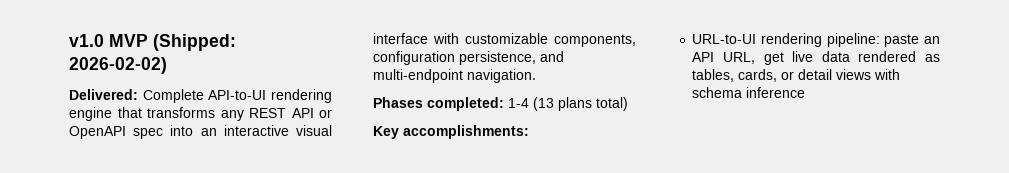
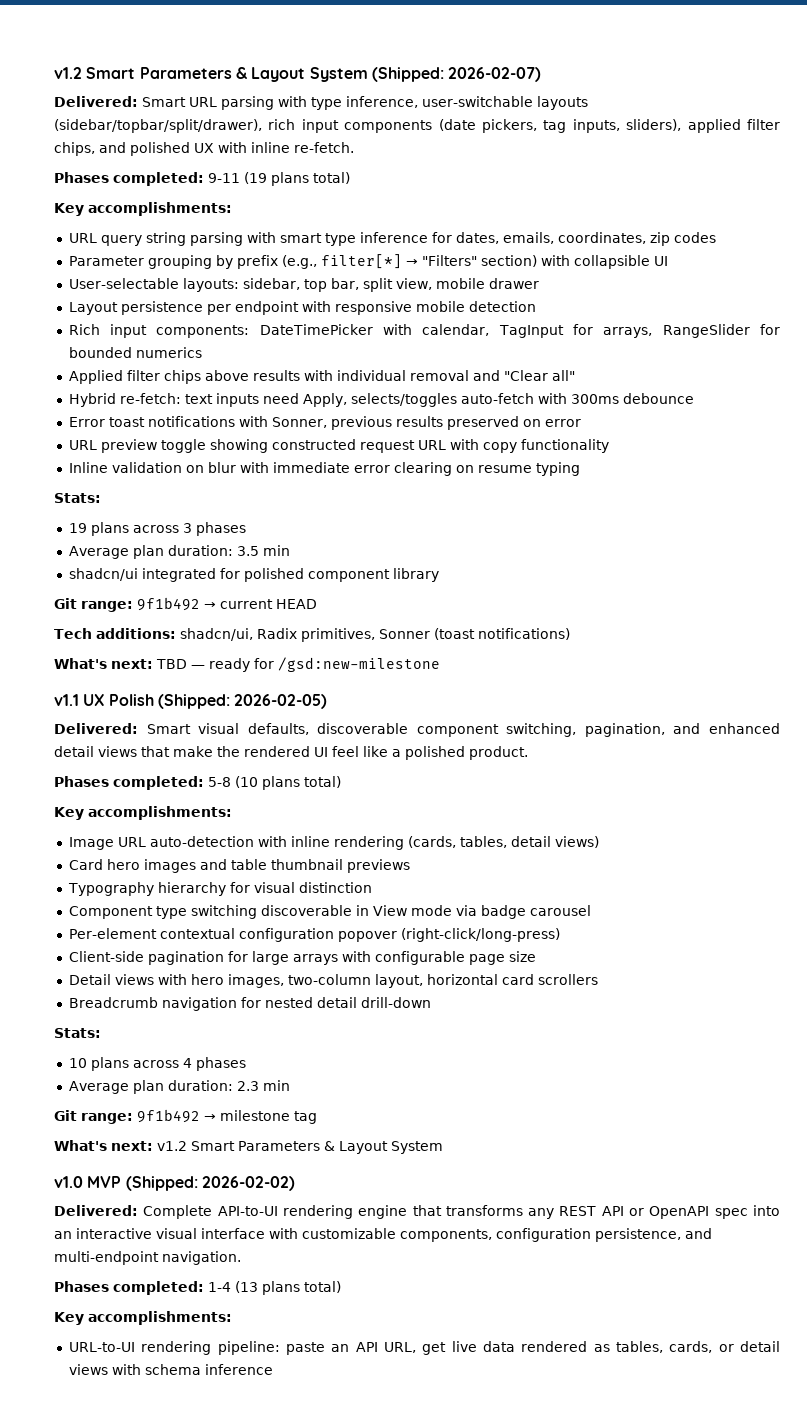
+ v1.2 Smart Parameters & Layout System (Shipped: 2026-02-07)
+ Delivered: Smart URL parsing with type inference, user-switchable layouts (sidebar/topbar/split/drawer), rich input components (date pickers, tag inputs, sliders), applied filter chips, and polished UX with inline re-fetch.
+ Phases completed: 9-11 (19 plans total)
+ Key accomplishments:
+ URL query string parsing with smart type inference for dates, emails, coordinates, zip codes
+ Parameter grouping by prefix (e.g., filter[*] → "Filters" section) with collapsible UI
+ User-selectable layouts: sidebar, top bar, split view, mobile drawer
+ Layout persistence per endpoint with responsive mobile detection
+ Rich input components: DateTimePicker with calendar, TagInput for arrays, RangeSlider for bounded numerics
+ Applied filter chips above results with individual removal and "Clear all"
+ Hybrid re-fetch: text inputs need Apply, selects/toggles auto-fetch with 300ms debounce
+ Error toast notifications with Sonner, previous results preserved on error
+ URL preview toggle showing constructed request URL with copy functionality
+ Inline validation on blur with immediate error clearing on resume typing
+ Stats:
+ 19 plans across 3 phases
+ Average plan duration: 3.5 min
+ shadcn/ui integrated for polished component library
+ Git range: 9f1b492 → current HEAD
+ Tech additions: shadcn/ui, Radix primitives, Sonner (toast notifications)
+ What's next: TBD — ready for /gsd:new-milestone
+ v1.1 UX Polish (Shipped: 2026-02-05)
+ Delivered: Smart visual defaults, discoverable component switching, pagination, and enhanced detail views that make the rendered UI feel like a polished product.
+ Phases completed: 5-8 (10 plans total)
+ Key accomplishments:
+ Image URL auto-detection with inline rendering (cards, tables, detail views)
+ Card hero images and table thumbnail previews
+ Typography hierarchy for visual distinction
+ Component type switching discoverable in View mode via badge carousel
+ Per-element contextual configuration popover (right-click/long-press)
+ Client-side pagination for large arrays with configurable page size
+ Detail views with hero images, two-column layout, horizontal card scrollers
+ Breadcrumb navigation for nested detail drill-down
+ Stats:
+ 10 plans across 4 phases
+ Average plan duration: 2.3 min
+ Git range: 9f1b492 → milestone tag
+ What's next: v1.2 Smart Parameters & Layout System

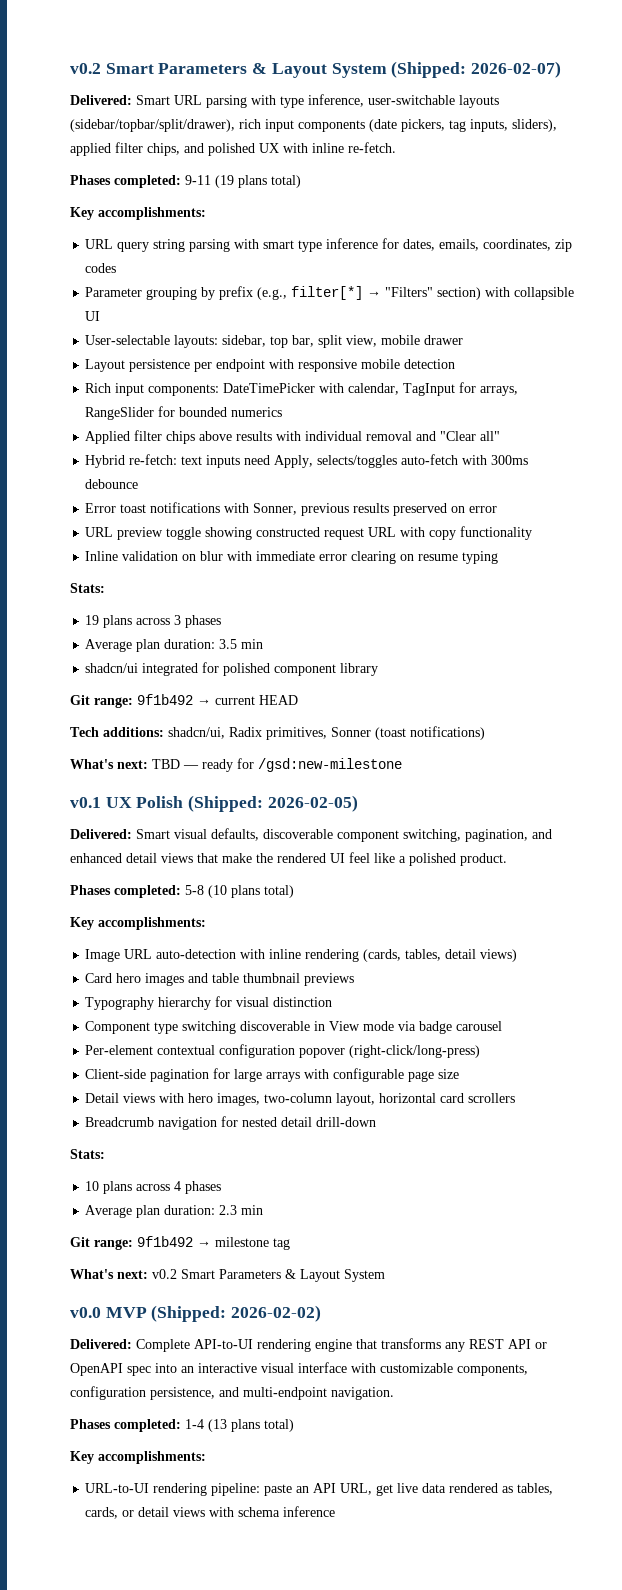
- v1.2 Smart Parameters & Layout System (Shipped: 2026-02-07)
+ v0.2 Smart Parameters & Layout System (Shipped: 2026-02-07)
- v1.1 UX Polish (Shipped: 2026-02-05)
+ v0.1 UX Polish (Shipped: 2026-02-05)
- What's next: v1.2 Smart Parameters & Layout System
+ What's next: v0.2 Smart Parameters & Layout System
- v1.0 MVP (Shipped: 2026-02-02)
+ v0.0 MVP (Shipped: 2026-02-02)

